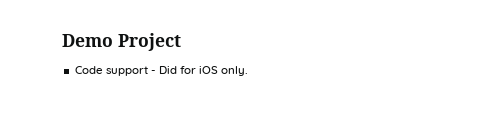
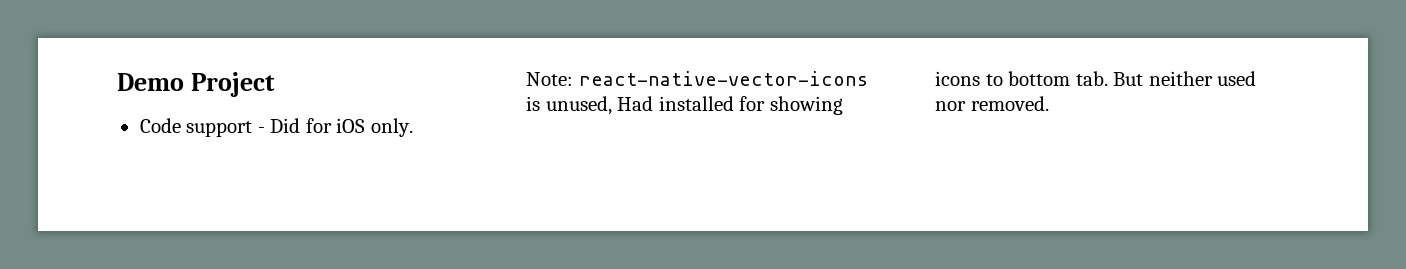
+ Note: react-native-vector-icons is unused, Had installed for showing icons to bottom tab. But neither used nor removed.

